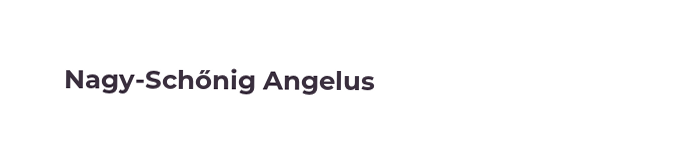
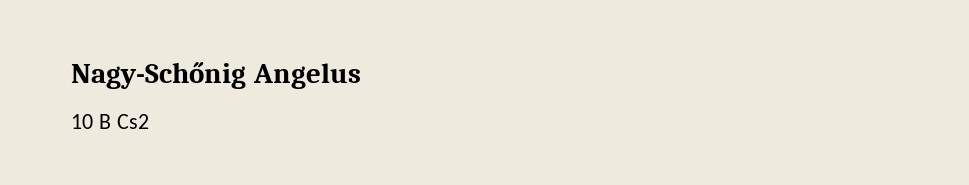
+ 10 B Cs2

